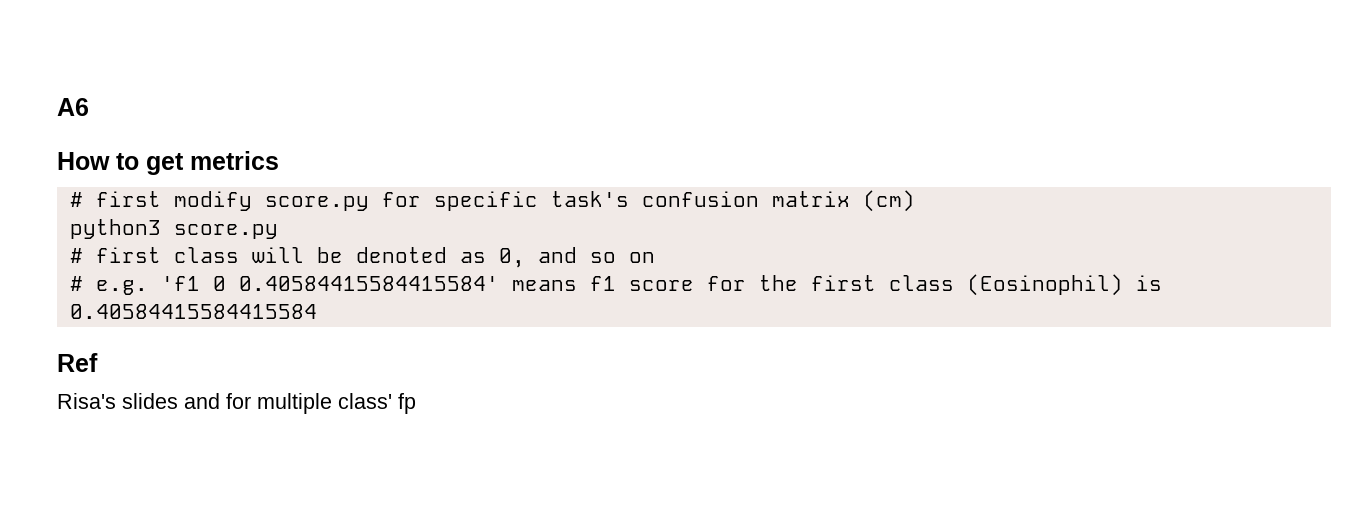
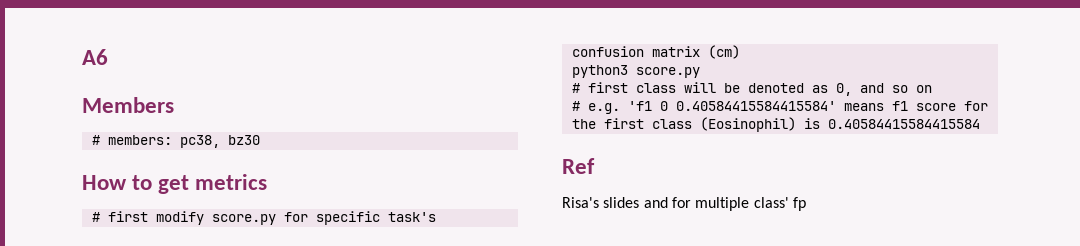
+ Members
+ # members: pc38, bz30

